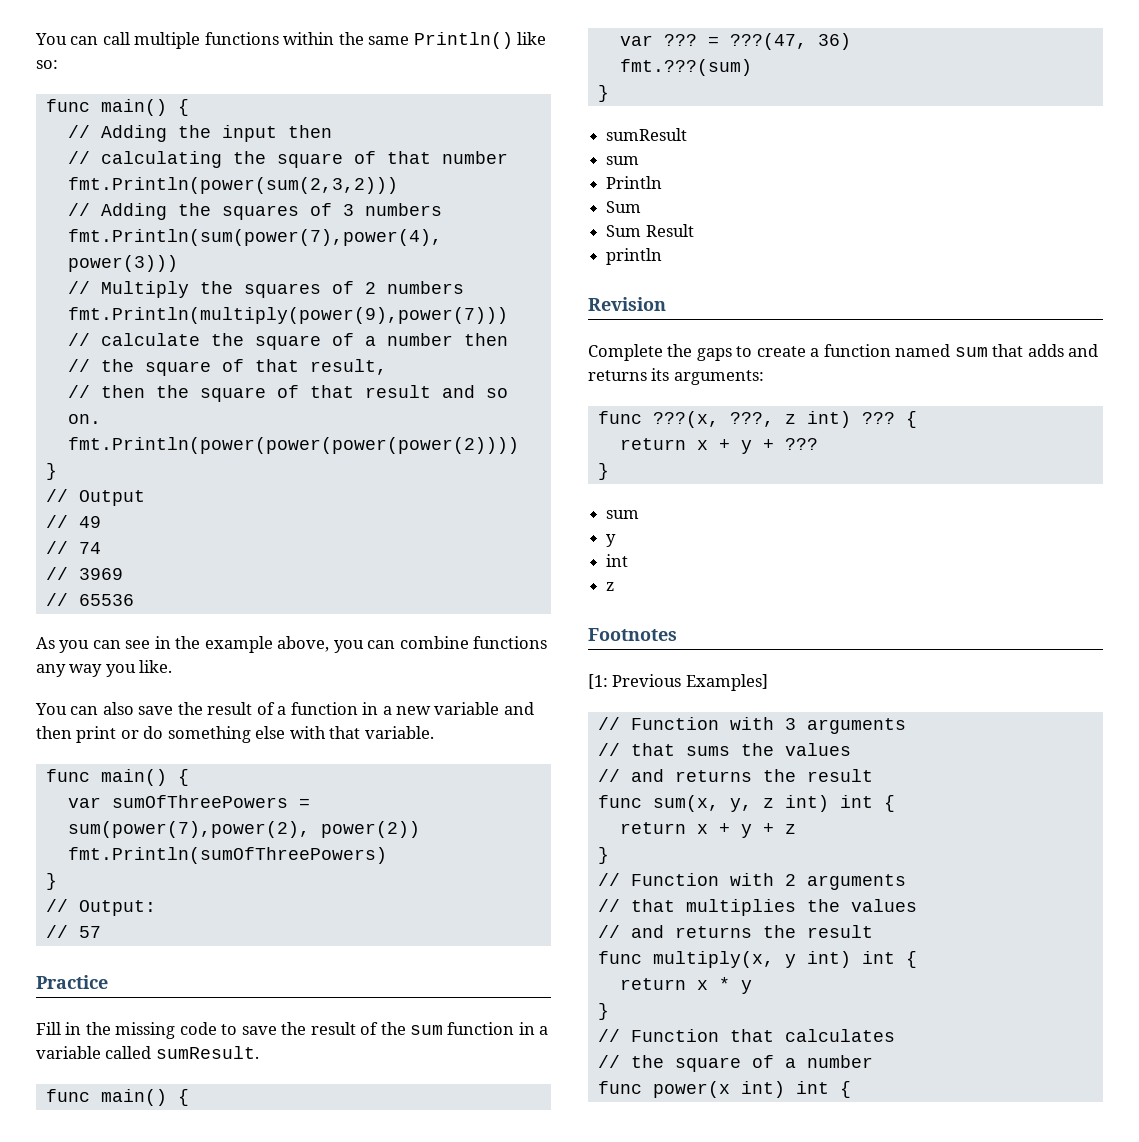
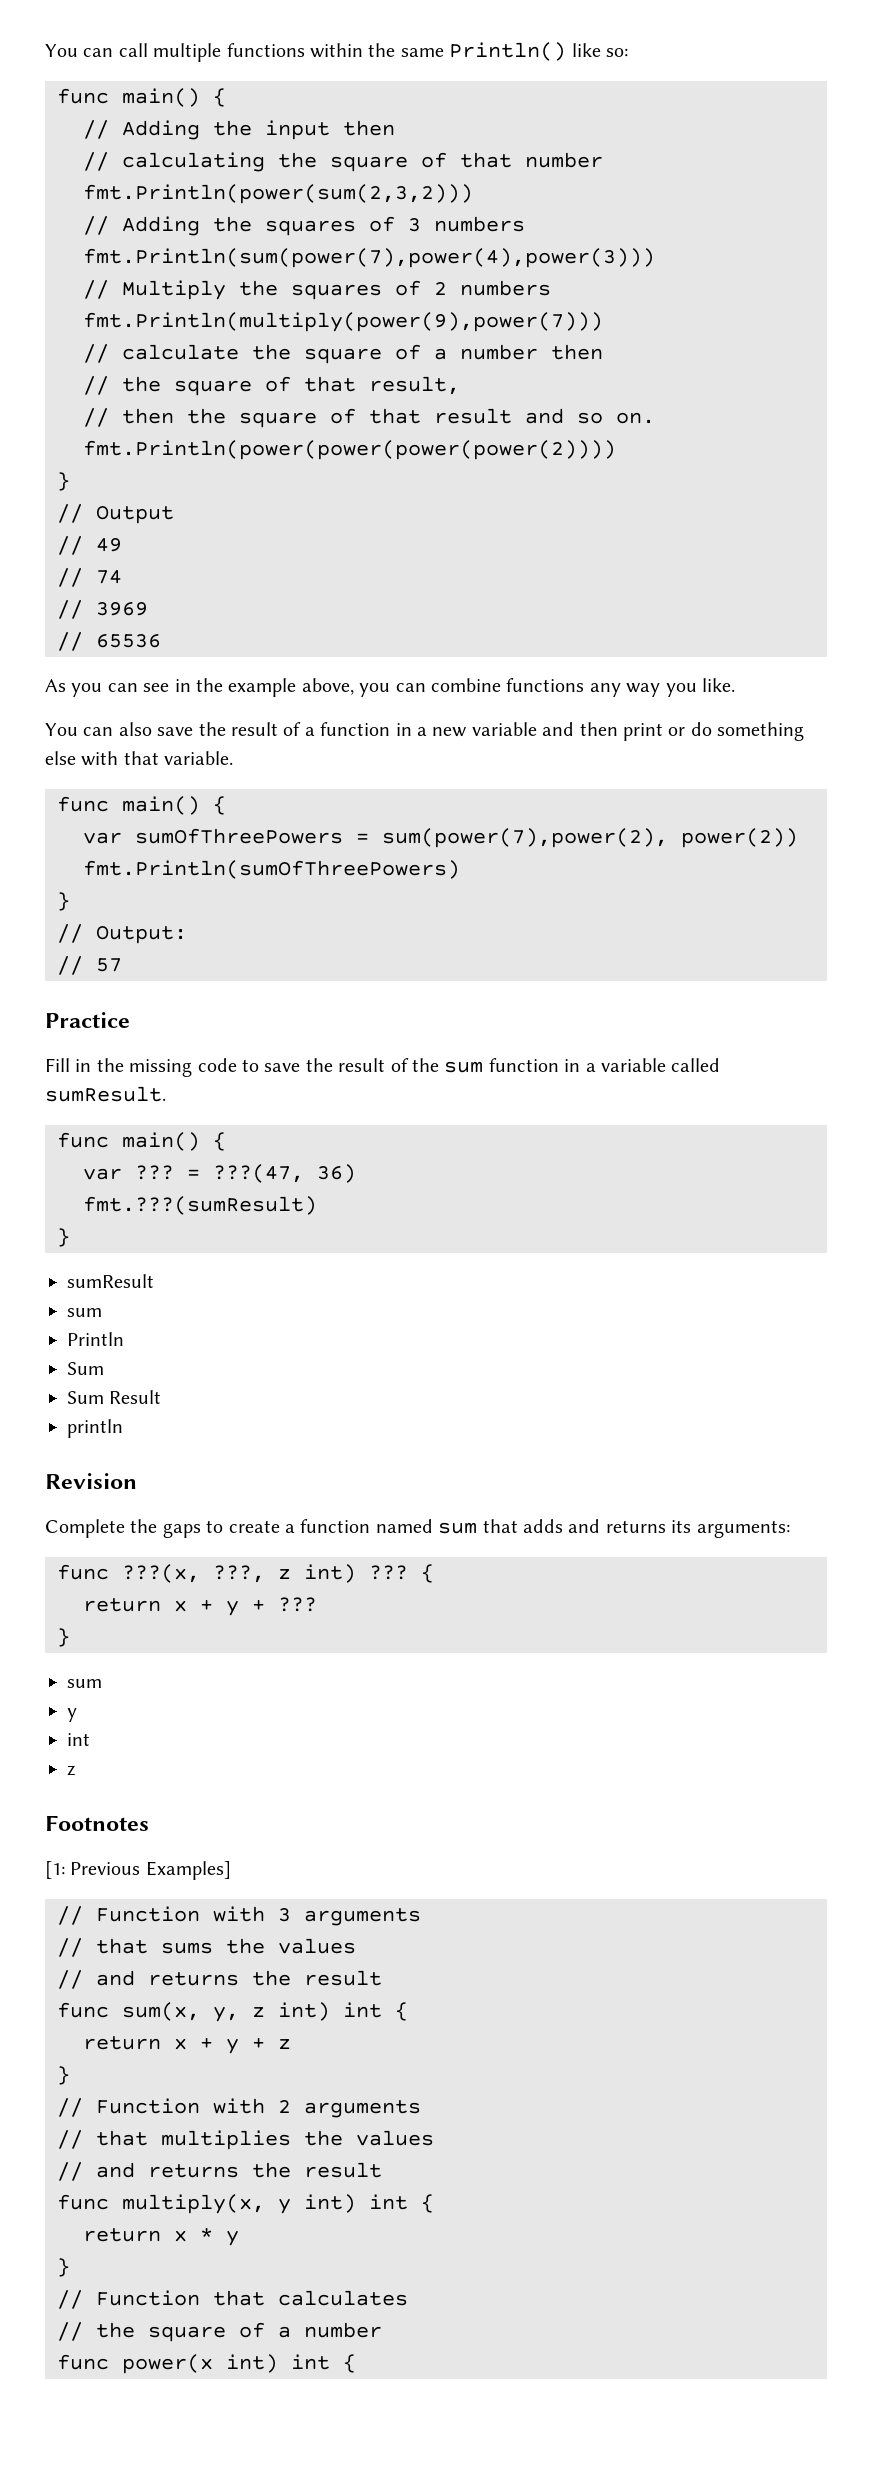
- fmt.???(sum)
+ fmt.???(sumResult)

